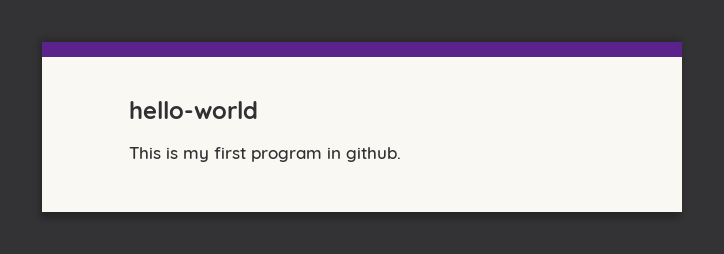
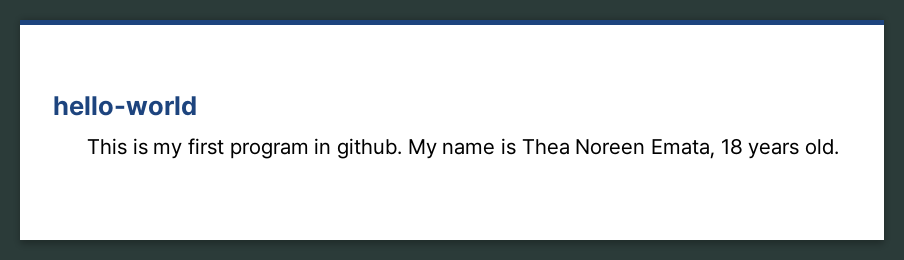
+ My name is Thea Noreen Emata, 18 years old.

